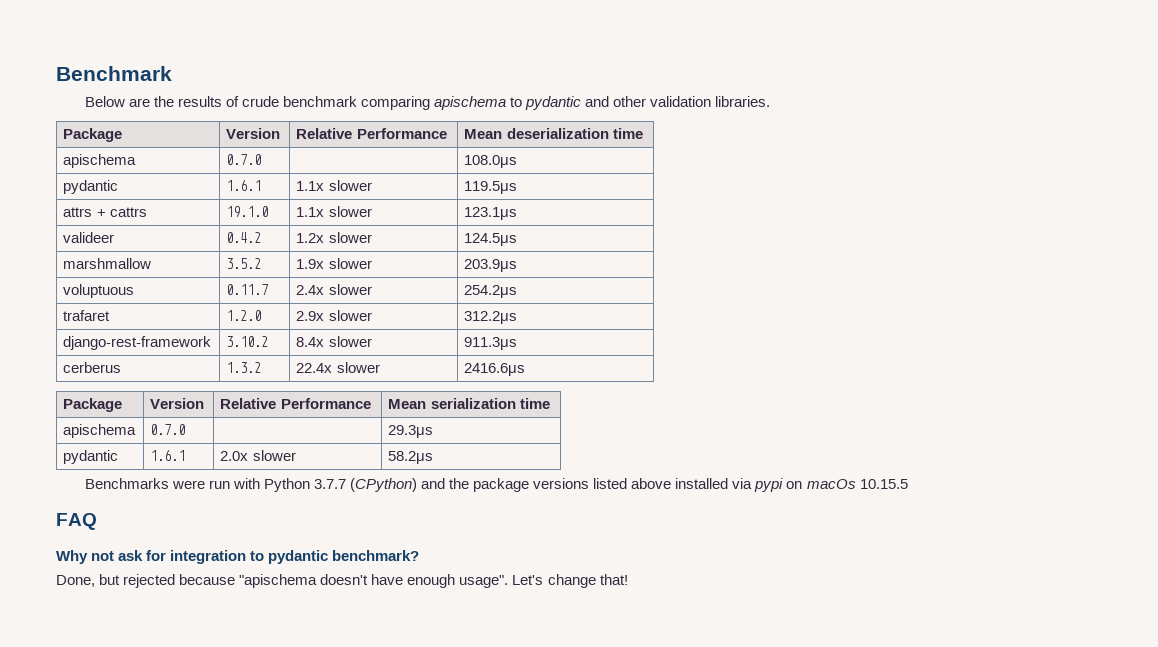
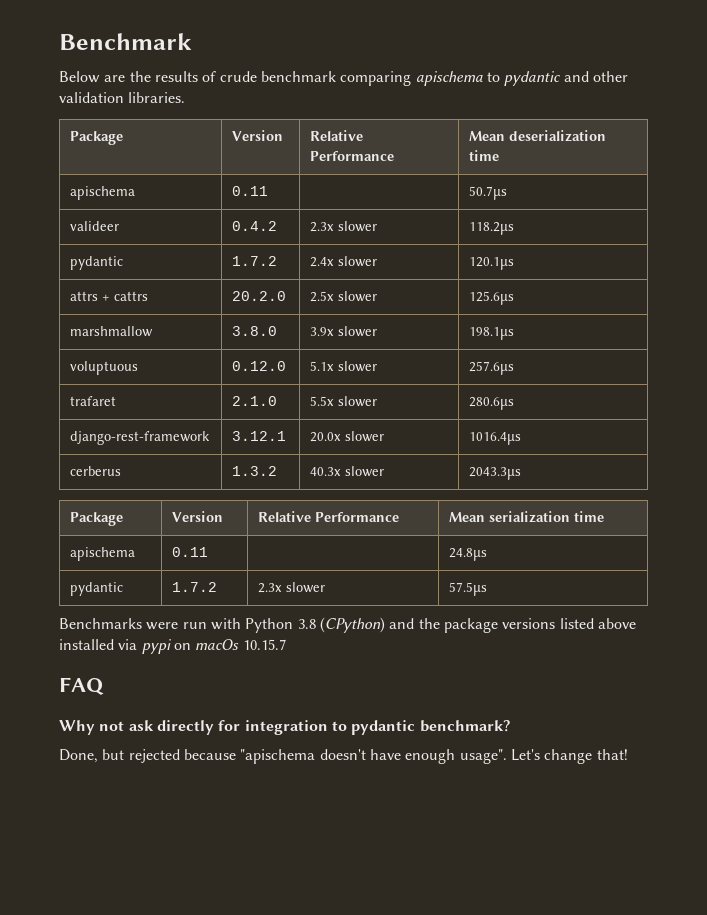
- apischema | 0.7.0 | | 108.0μs
- pydantic | 1.6.1 | 1.1x slower | 119.5μs
+ apischema | 0.11 | | 50.7μs
+ valideer | 0.4.2 | 2.3x slower | 118.2μs
+ pydantic | 1.7.2 | 2.4x slower | 120.1μs
- attrs + cattrs | 19.1.0 | 1.1x slower | 123.1μs
- valideer | 0.4.2 | 1.2x slower | 124.5μs
+ attrs + cattrs | 20.2.0 | 2.5x slower | 125.6μs
- marshmallow | 3.5.2 | 1.9x slower | 203.9μs
+ marshmallow | 3.8.0 | 3.9x slower | 198.1μs
- voluptuous | 0.11.7 | 2.4x slower | 254.2μs
+ voluptuous | 0.12.0 | 5.1x slower | 257.6μs
- trafaret | 1.2.0 | 2.9x slower | 312.2μs
+ trafaret | 2.1.0 | 5.5x slower | 280.6μs
- django-rest-framework | 3.10.2 | 8.4x slower | 911.3μs
+ django-rest-framework | 3.12.1 | 20.0x slower | 1016.4μs
- cerberus | 1.3.2 | 22.4x slower | 2416.6μs
+ cerberus | 1.3.2 | 40.3x slower | 2043.3μs
- apischema | 0.7.0 | | 29.3μs
- pydantic | 1.6.1 | 2.0x slower | 58.2μs
+ apischema | 0.11 | | 24.8μs
+ pydantic | 1.7.2 | 2.3x slower | 57.5μs
- Benchmarks were run with Python 3.7.7 (CPython) and the package versions listed above installed via pypi on macOs 10.15.5
+ Benchmarks were run with Python 3.8 (CPython) and the package versions listed above installed via pypi on macOs 10.15.7
- Why not ask for integration to pydantic benchmark?
+ Why not ask directly for integration to pydantic benchmark?

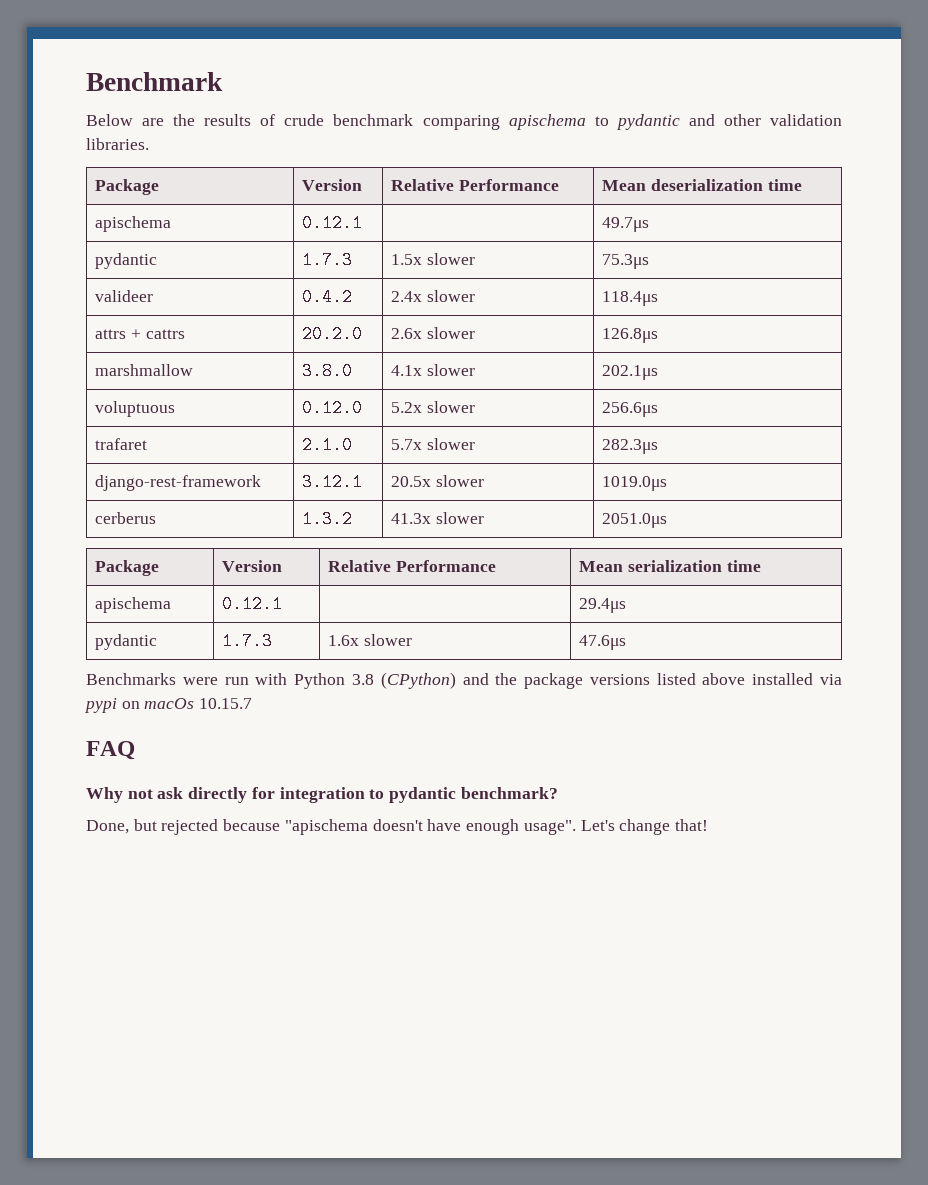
- apischema | 0.11 | | 50.7μs
- valideer | 0.4.2 | 2.3x slower | 118.2μs
- pydantic | 1.7.2 | 2.4x slower | 120.1μs
+ apischema | 0.12.1 | | 49.7μs
+ pydantic | 1.7.3 | 1.5x slower | 75.3μs
+ valideer | 0.4.2 | 2.4x slower | 118.4μs
- attrs + cattrs | 20.2.0 | 2.5x slower | 125.6μs
+ attrs + cattrs | 20.2.0 | 2.6x slower | 126.8μs
- marshmallow | 3.8.0 | 3.9x slower | 198.1μs
+ marshmallow | 3.8.0 | 4.1x slower | 202.1μs
- voluptuous | 0.12.0 | 5.1x slower | 257.6μs
+ voluptuous | 0.12.0 | 5.2x slower | 256.6μs
- trafaret | 2.1.0 | 5.5x slower | 280.6μs
+ trafaret | 2.1.0 | 5.7x slower | 282.3μs
- django-rest-framework | 3.12.1 | 20.0x slower | 1016.4μs
+ django-rest-framework | 3.12.1 | 20.5x slower | 1019.0μs
- cerberus | 1.3.2 | 40.3x slower | 2043.3μs
+ cerberus | 1.3.2 | 41.3x slower | 2051.0μs
- apischema | 0.11 | | 24.8μs
- pydantic | 1.7.2 | 2.3x slower | 57.5μs
+ apischema | 0.12.1 | | 29.4μs
+ pydantic | 1.7.3 | 1.6x slower | 47.6μs

